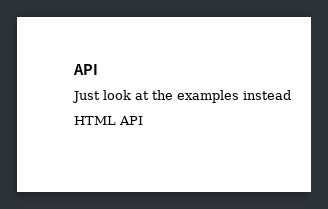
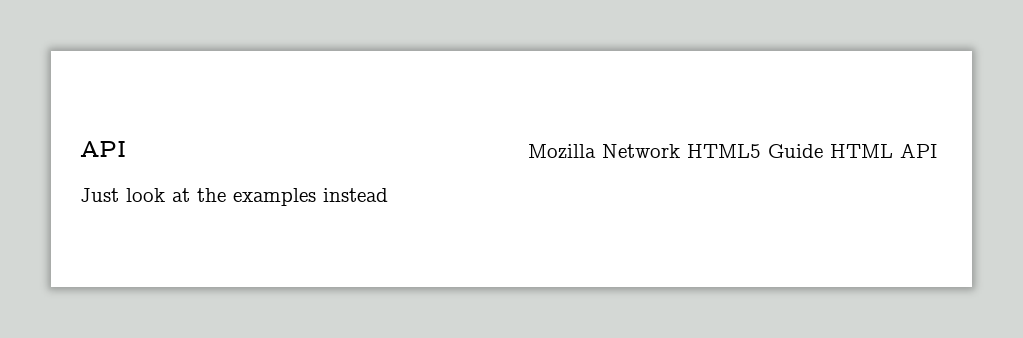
- HTML API
+ Mozilla Network HTML5 Guide HTML API

